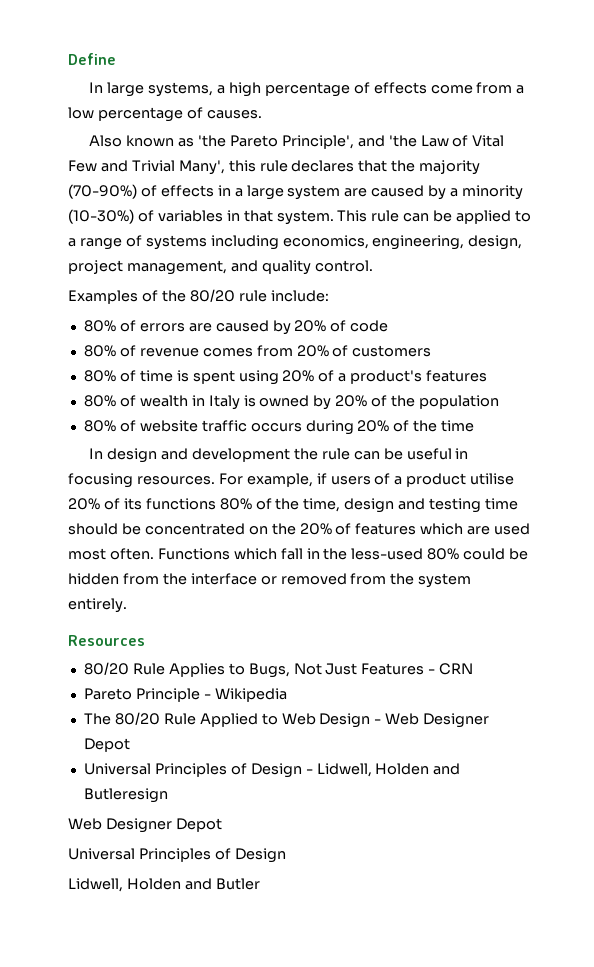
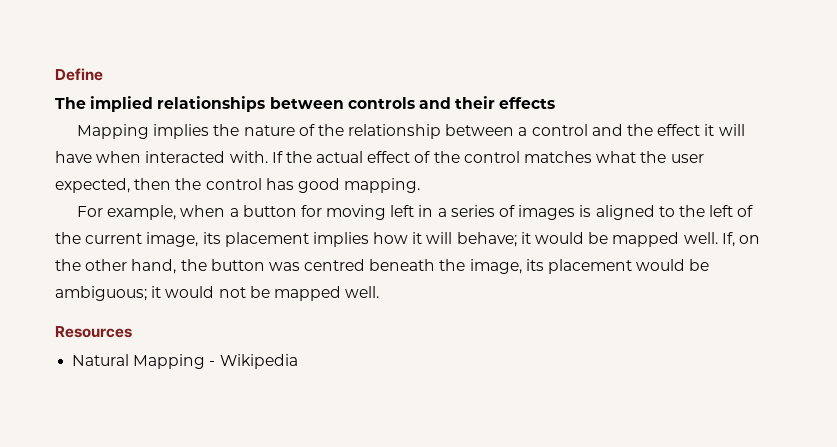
- In large systems, a high percentage of effects come from a low percentage of causes.
- Also known as 'the Pareto Principle', and 'the Law of Vital Few and Trivial Many', this rule declares that the majority (70-90%) of effects in a large system are caused by a minority (10-30%) of variables in that system. This rule can be applied to a range of systems including economics, engineering, design, project management, and quality control.
- Examples of the 80/20 rule include:
- 80% of errors are caused by 20% of code
- 80% of revenue comes from 20% of customers
- 80% of time is spent using 20% of a product's features
- 80% of wealth in Italy is owned by 20% of the population
- 80% of website traffic occurs during 20% of the time
- In design and development the rule can be useful in focusing resources. For example, if users of a product utilise 20% of its functions 80% of the time, design and testing time should be concentrated on the 20% of features which are used most often. Functions which fall in the less-used 80% could be hidden from the interface or removed from the system entirely.
+ The implied relationships between controls and their effects
+ Mapping implies the nature of the relationship between a control and the effect it will have when interacted with. If the actual effect of the control matches what the user expected, then the control has good mapping.
+ For example, when a button for moving left in a series of images is aligned to the left of the current image, its placement implies how it will behave; it would be mapped well. If, on the other hand, the button was centred beneath the image, its placement would be ambiguous; it would not be mapped well.
  Resources
- 80/20 Rule Applies to Bugs, Not Just Features - CRN
- Pareto Principle - Wikipedia
- The 80/20 Rule Applied to Web Design - Web Designer Depot
- Universal Principles of Design - Lidwell, Holden and Butleresign
- Web Designer Depot
- Universal Principles of Design
- Lidwell, Holden and Butler
+ Natural Mapping - Wikipedia

